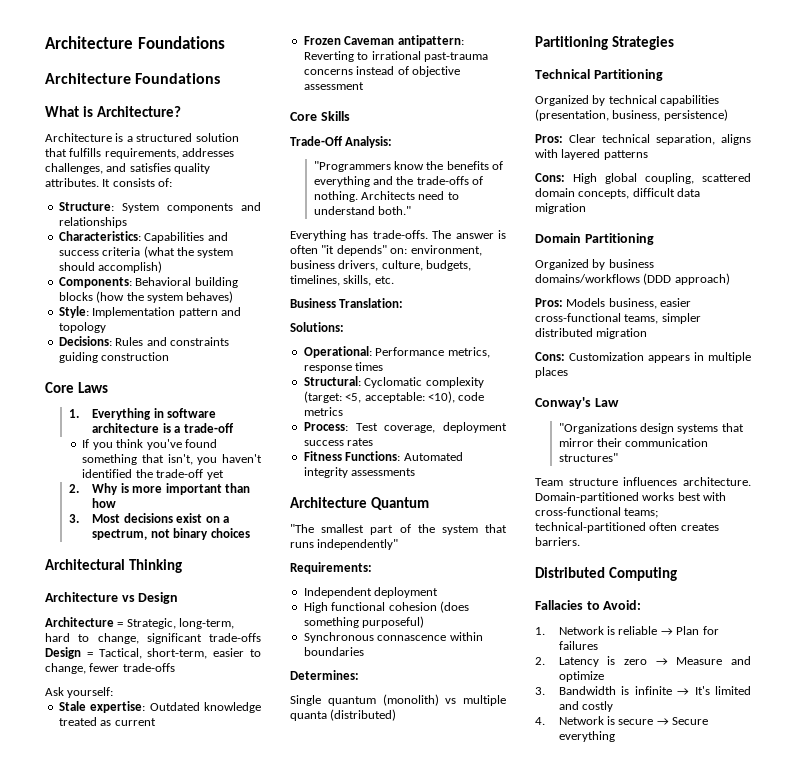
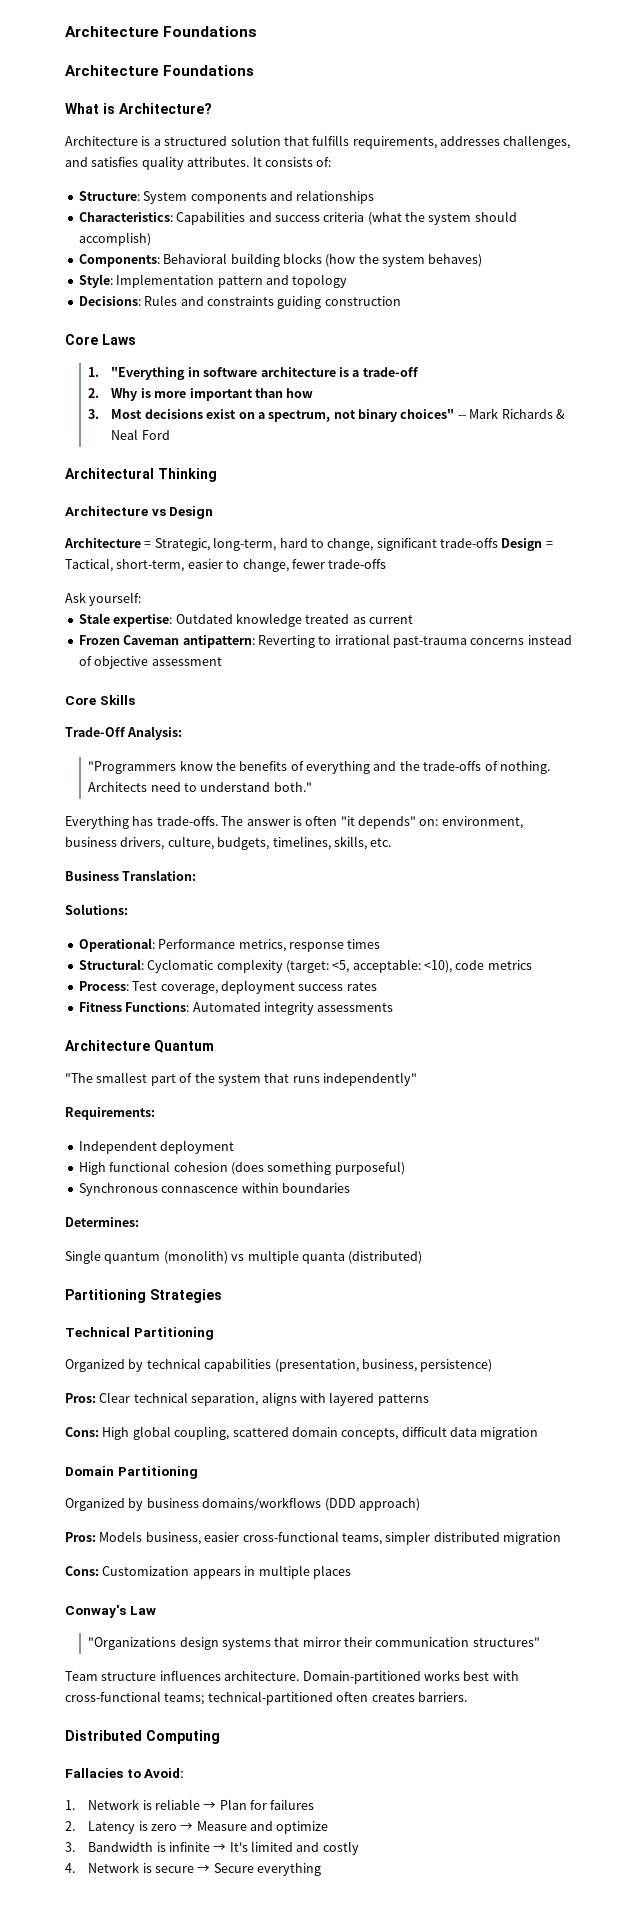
- 1. Everything in software architecture is a trade-off
+ 1. "Everything in software architecture is a trade-off
- If you think you've found something that isn't, you haven't identified the trade-off yet
- 3. Most decisions exist on a spectrum, not binary choices
+ 3. Most decisions exist on a spectrum, not binary choices" -- Mark Richards & Neal Ford

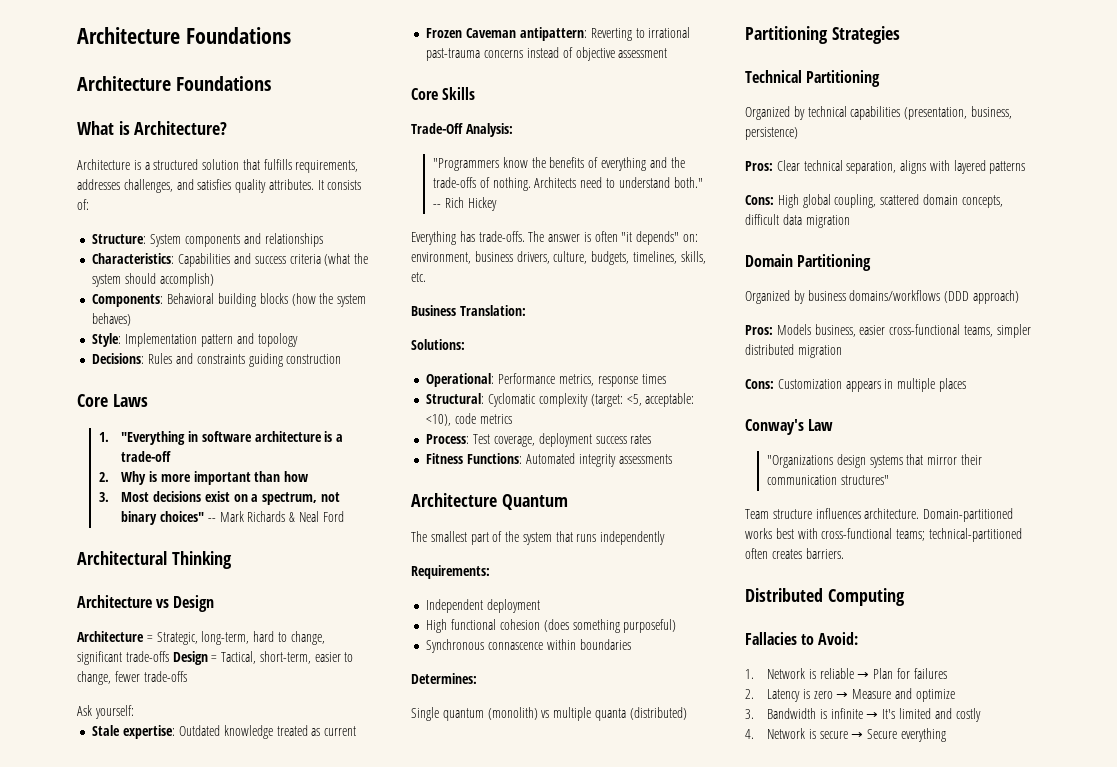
+ -- Rich Hickey
- "The smallest part of the system that runs independently"
+ The smallest part of the system that runs independently

